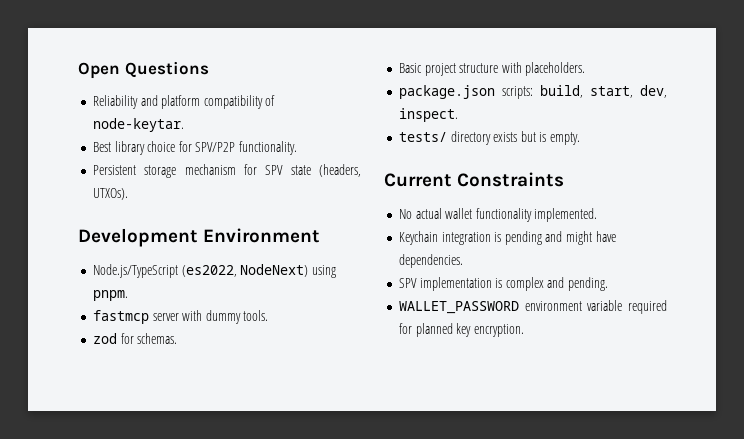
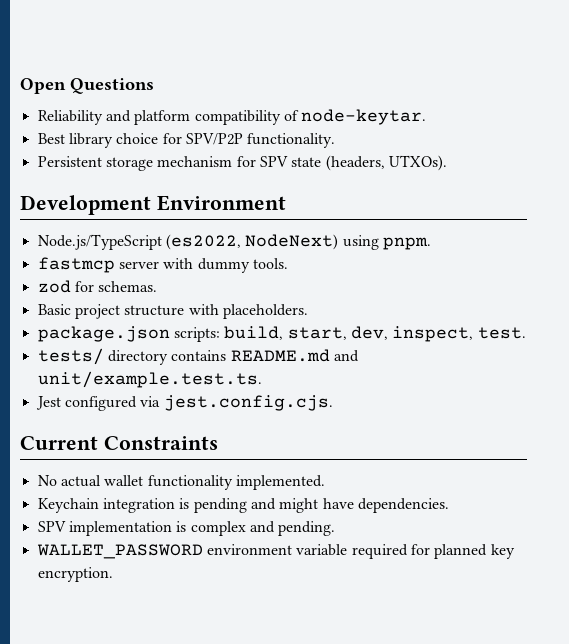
- package.json scripts: build, start, dev, inspect.
+ package.json scripts: build, start, dev, inspect, test.
- tests/ directory exists but is empty.
+ tests/ directory contains README.md and unit/example.test.ts.
+ Jest configured via jest.config.cjs.

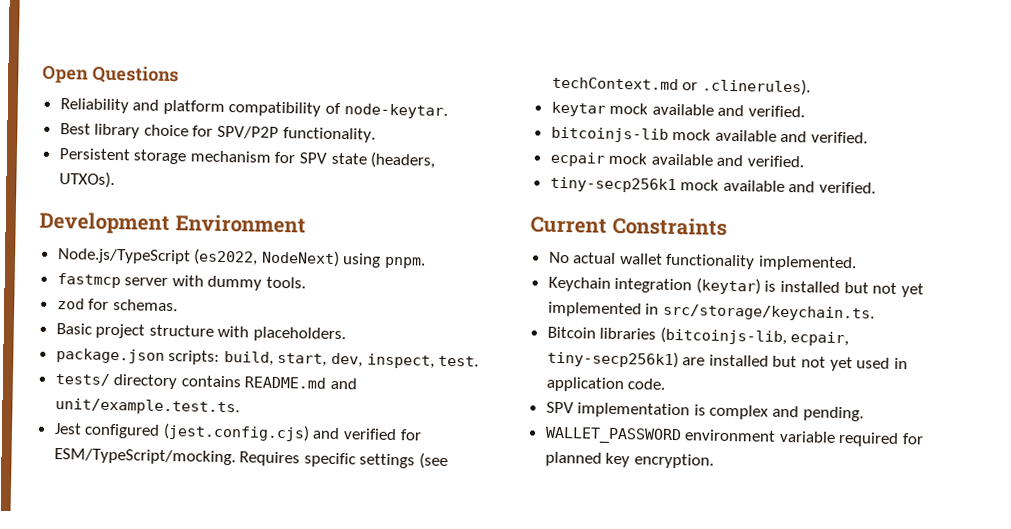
- Jest configured via jest.config.cjs.
+ Jest configured (jest.config.cjs) and verified for ESM/TypeScript/mocking. Requires specific settings (see techContext.md or .clinerules).
+ keytar mock available and verified.
+ bitcoinjs-lib mock available and verified.
+ ecpair mock available and verified.
+ tiny-secp256k1 mock available and verified.
- Keychain integration is pending and might have dependencies.
+ Keychain integration (keytar) is installed but not yet implemented in src/storage/keychain.ts.
+ Bitcoin libraries (bitcoinjs-lib, ecpair, tiny-secp256k1) are installed but not yet used in application code.

